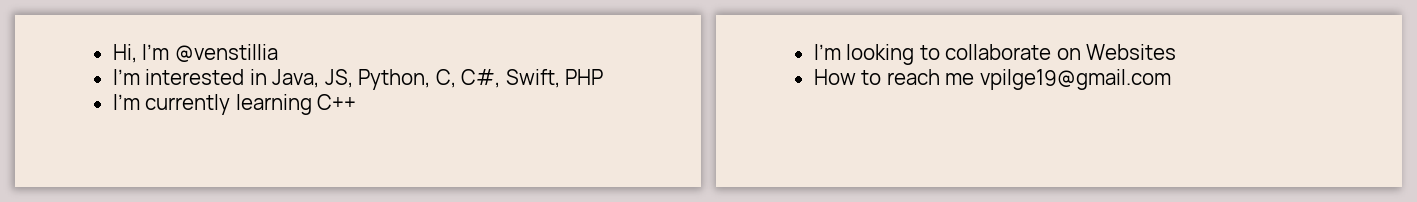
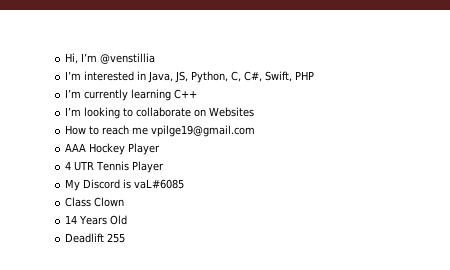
+ AAA Hockey Player
+ 4 UTR Tennis Player
+ My Discord is vaL#6085
+ Class Clown
+ 14 Years Old
+ Deadlift 255

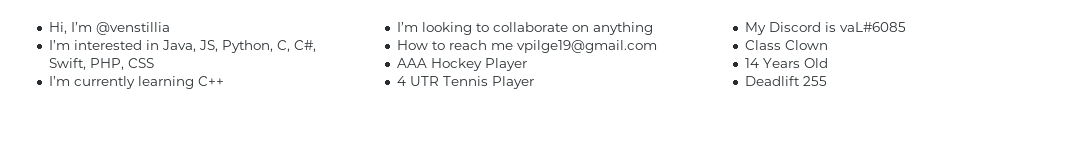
- I’m interested in Java, JS, Python, C, C#, Swift, PHP
+ I’m interested in Java, JS, Python, C, C#, Swift, PHP, CSS
- I’m looking to collaborate on Websites
+ I’m looking to collaborate on anything

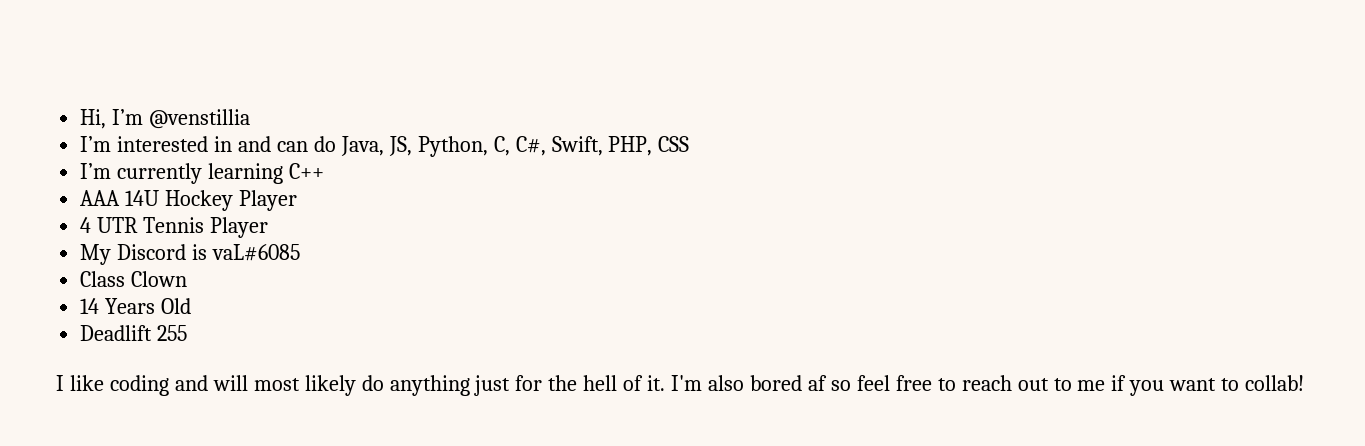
- I’m interested in Java, JS, Python, C, C#, Swift, PHP, CSS
+ I’m interested in and can do Java, JS, Python, C, C#, Swift, PHP, CSS
- I’m looking to collaborate on anything
- How to reach me vpilge19@gmail.com
- AAA Hockey Player
+ AAA 14U Hockey Player
+ I like coding and will most likely do anything just for the hell of it. I'm also bored af so feel free to reach out to me if you want to collab!

